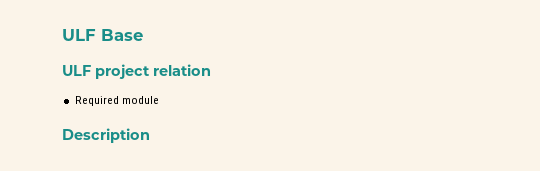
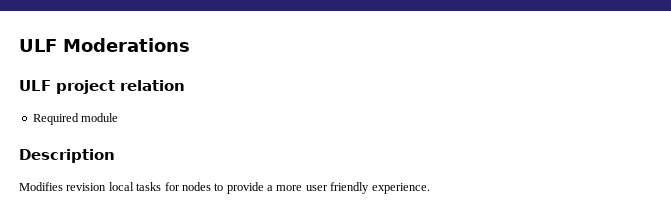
- ULF Base
+ ULF Moderations
+ Modifies revision local tasks for nodes to provide a more user friendly experience.

